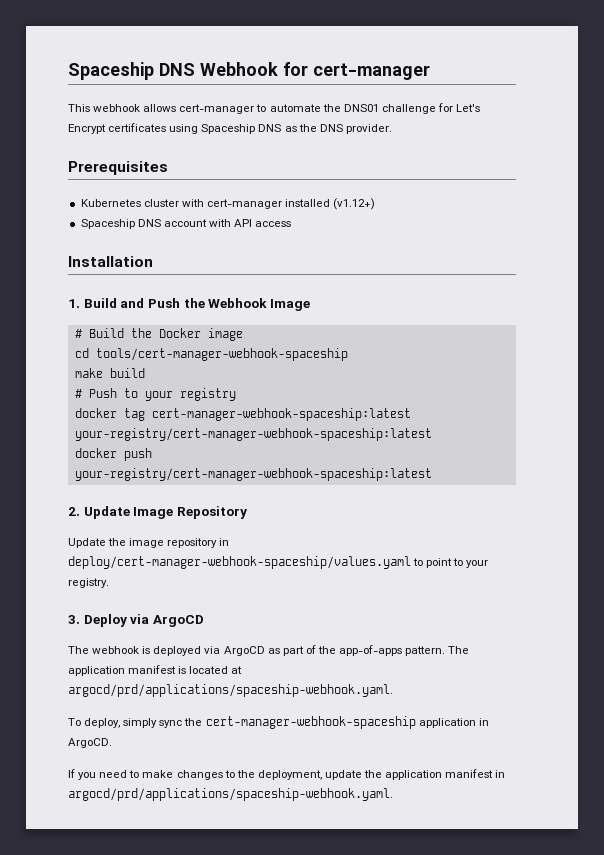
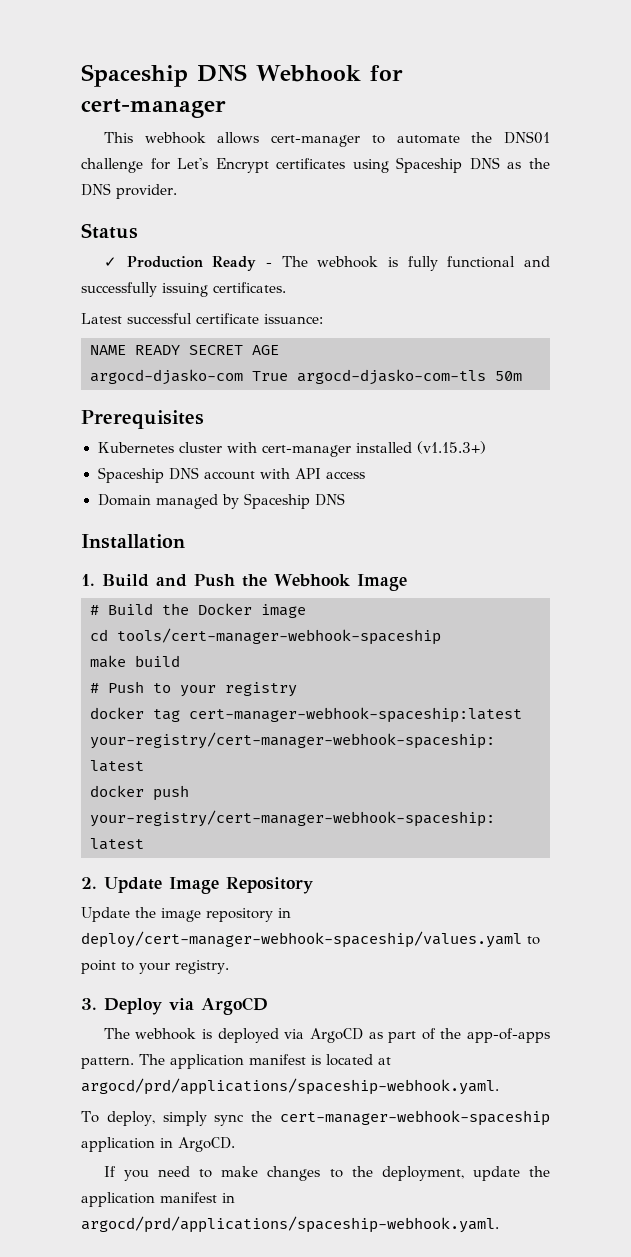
+ Status
+ ✓ Production Ready - The webhook is fully functional and successfully issuing certificates.
+ Latest successful certificate issuance:
+ NAME READY SECRET AGE
+ argocd-djasko-com True argocd-djasko-com-tls 50m
- Kubernetes cluster with cert-manager installed (v1.12+)
+ Kubernetes cluster with cert-manager installed (v1.15.3+)
+ Domain managed by Spaceship DNS

